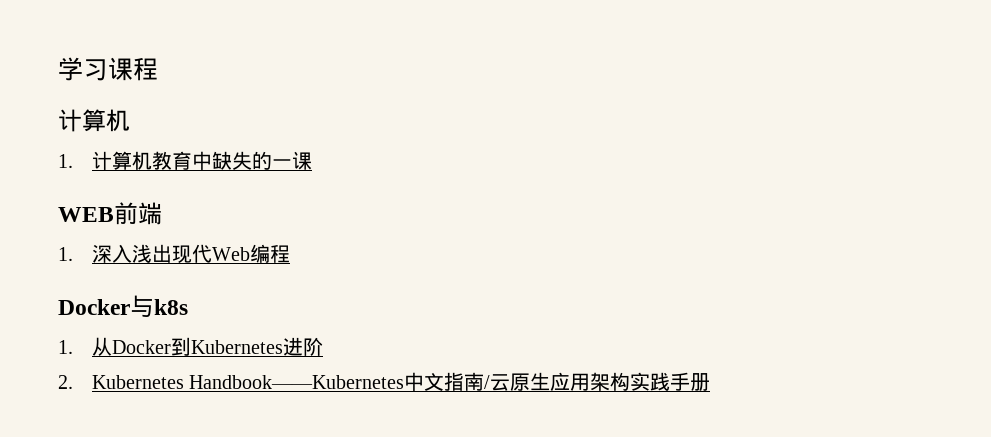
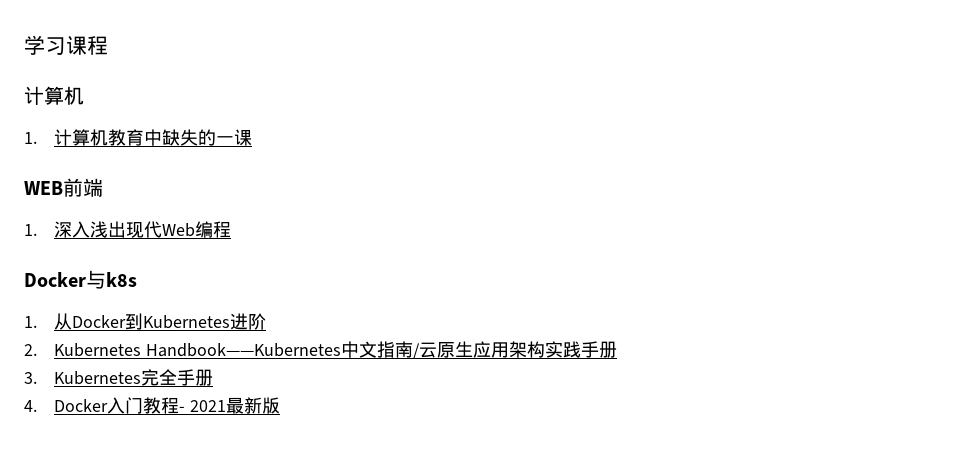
+ 3. Kubernetes完全手册
+ 4. Docker入门教程- 2021最新版

